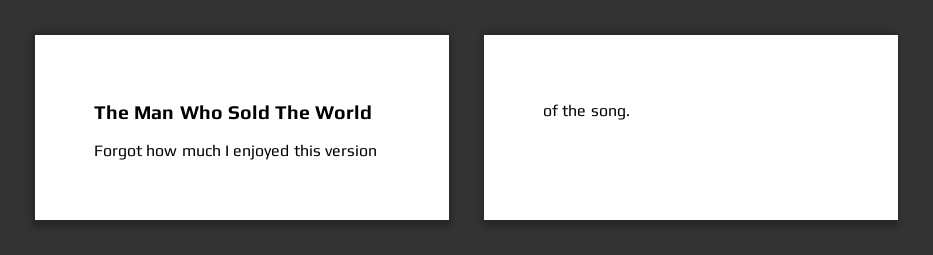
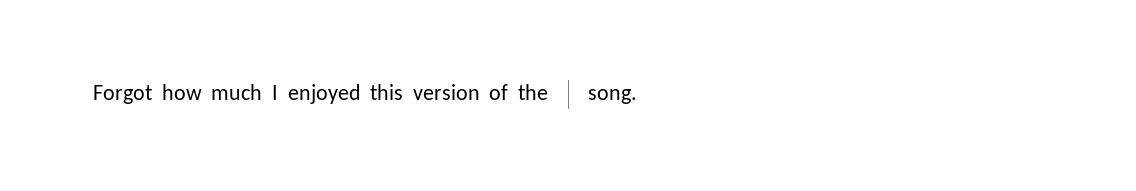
- The Man Who Sold The World

